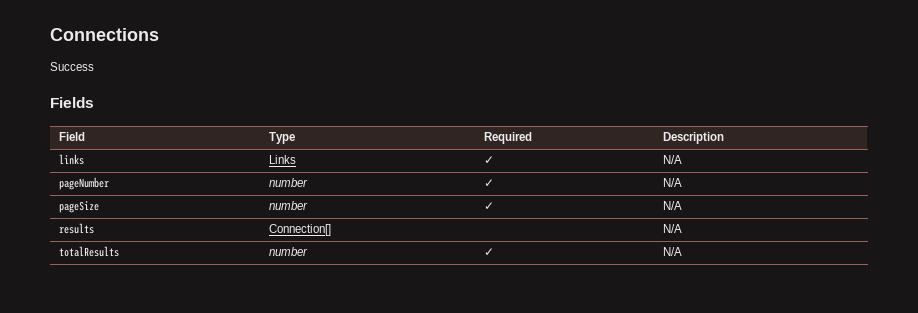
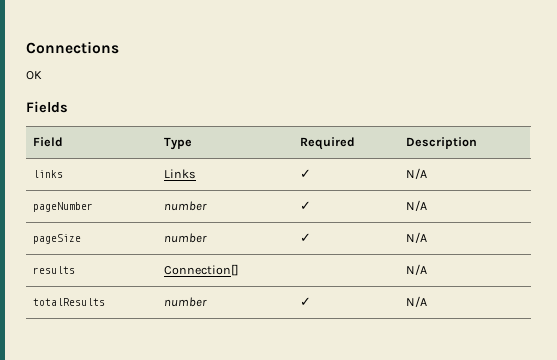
- Success
+ OK

